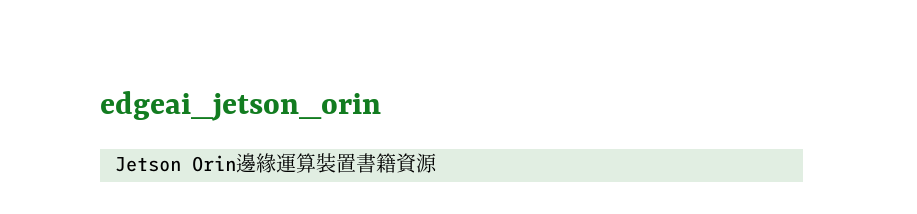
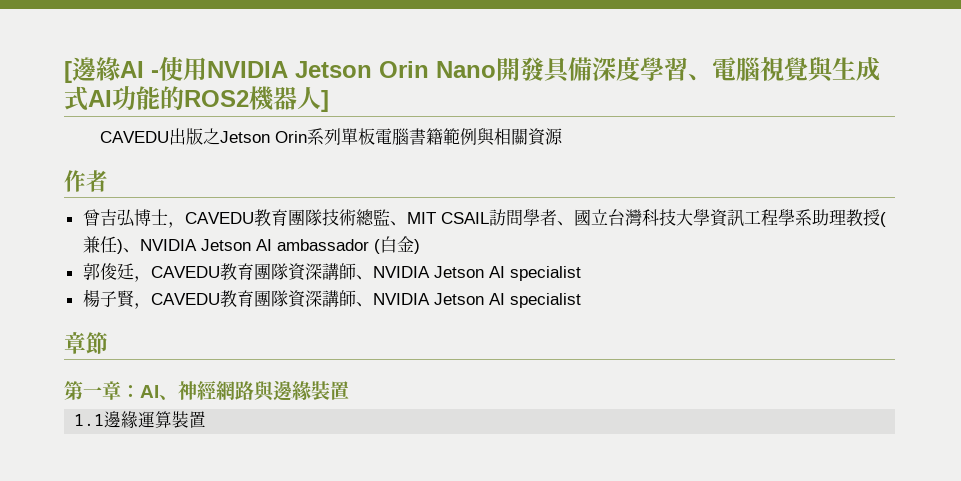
- edgeai_jetson_orin
- Jetson Orin邊緣運算裝置書籍資源
+ [邊緣AI -使用NVIDIA Jetson Orin Nano開發具備深度學習、電腦視覺與生成式AI功能的ROS2機器人]
+ CAVEDU出版之Jetson Orin系列單板電腦書籍範例與相關資源
+ 作者
+ 曾吉弘博士，CAVEDU教育團隊技術總監、MIT CSAIL訪問學者、國立台灣科技大學資訊工程學系助理教授(兼任)、NVIDIA Jetson AI ambassador (白金)
+ 郭俊廷，CAVEDU教育團隊資深講師、NVIDIA Jetson AI specialist
+ 楊子賢，CAVEDU教育團隊資深講師、NVIDIA Jetson AI specialist
+ 章節
+ 第一章：AI、神經網路與邊緣裝置
+ 1.1邊緣運算裝置

